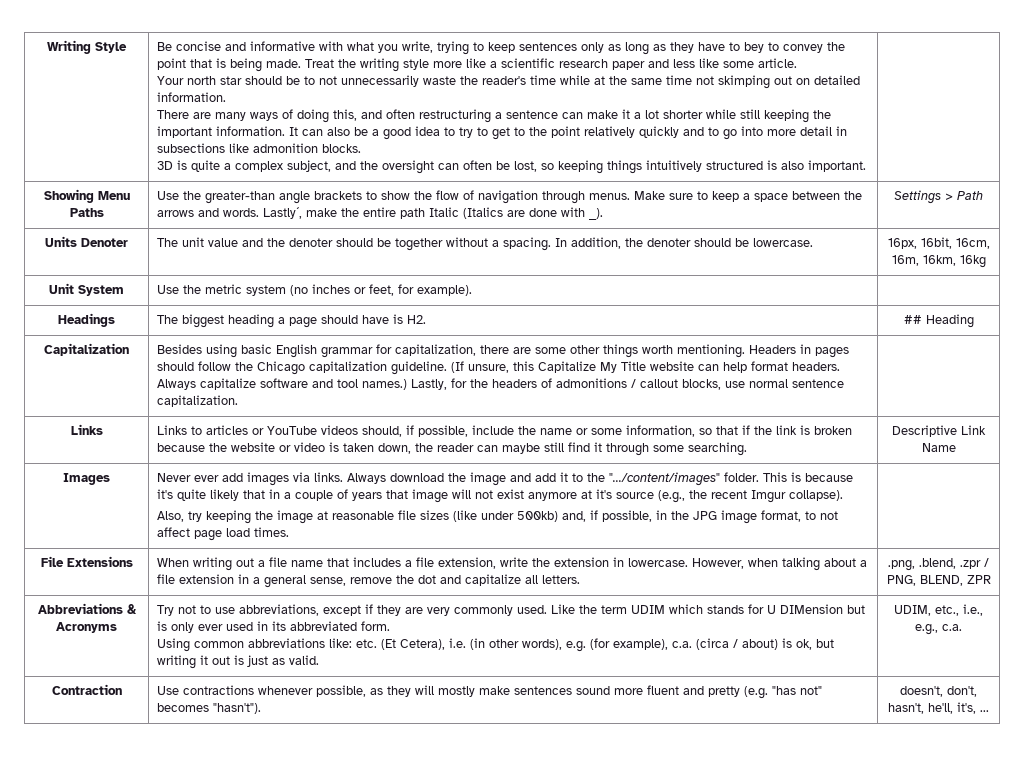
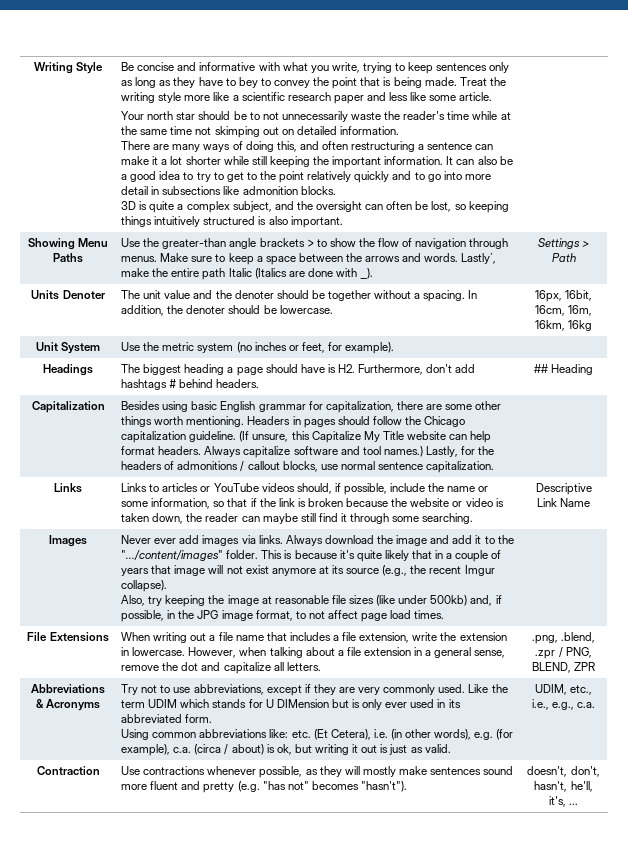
- Use the greater-than angle brackets to show the flow of navigation through menus.
+ Use the greater-than angle brackets > to show the flow of navigation through menus.
- Headings | The biggest heading a page should have is H2. | ## Heading
+ Headings | The biggest heading a page should have is H2. Furthermore, don't add hashtags # behind headers. | ## Heading
- This is because it's quite likely that in a couple of years that image will not exist anymore at it's source (e.g., the recent Imgur collapse).
+ This is because it's quite likely that in a couple of years that image will not exist anymore at its source (e.g., the recent Imgur collapse).

